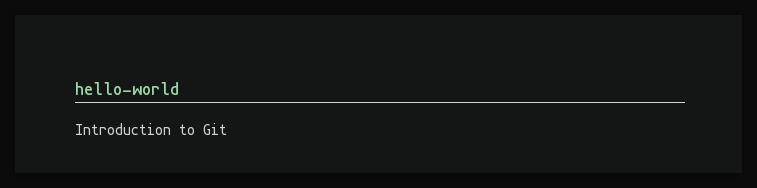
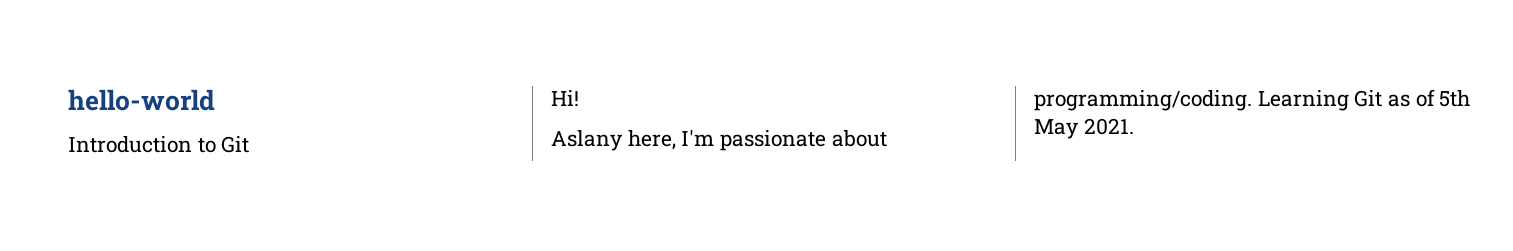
+ Hi!
+ Aslany here, I'm passionate about programming/coding. Learning Git as of 5th May 2021.

